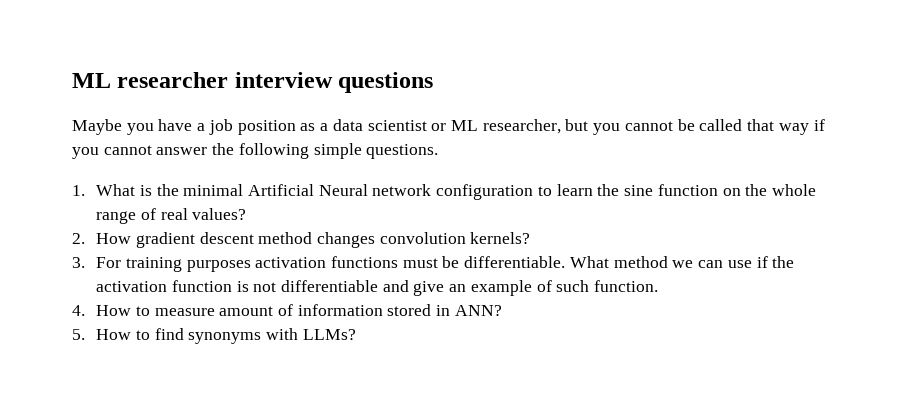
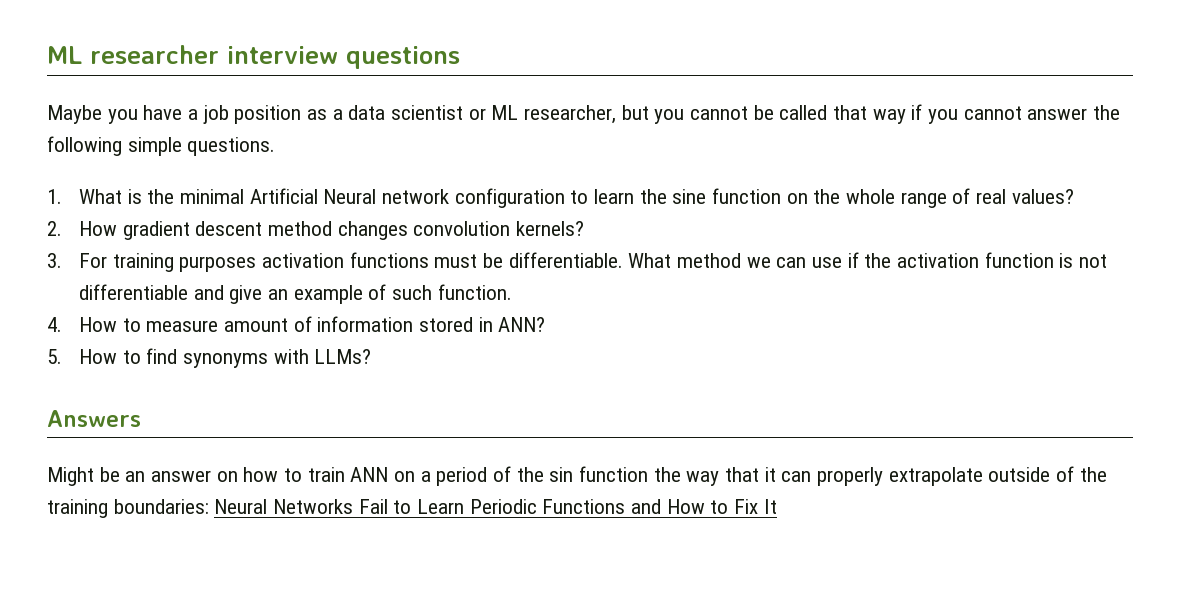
+ Answers
+ Might be an answer on how to train ANN on a period of the sin function the way that it can properly extrapolate outside of the training boundaries: Neural Networks Fail to Learn Periodic Functions and How to Fix It

